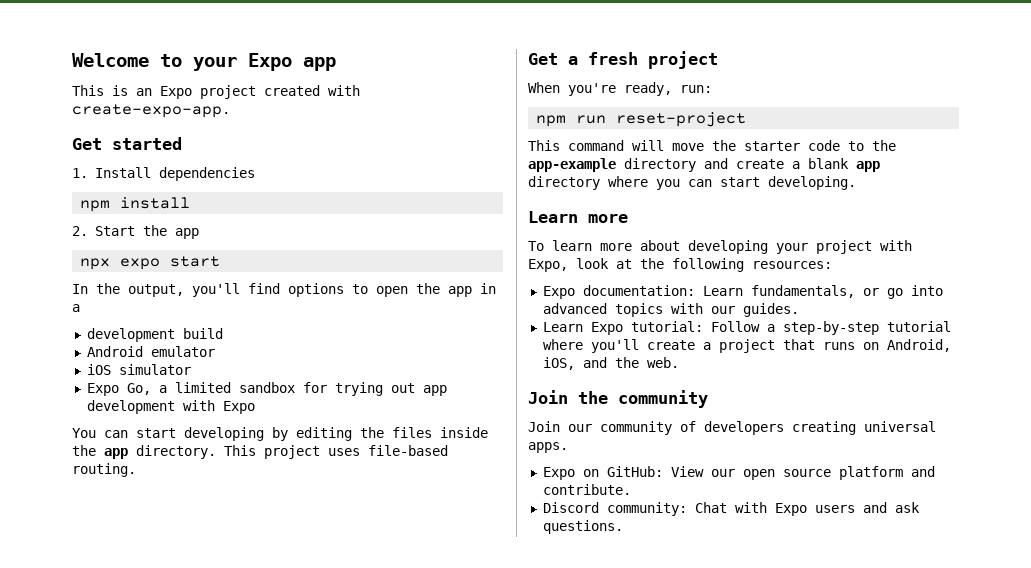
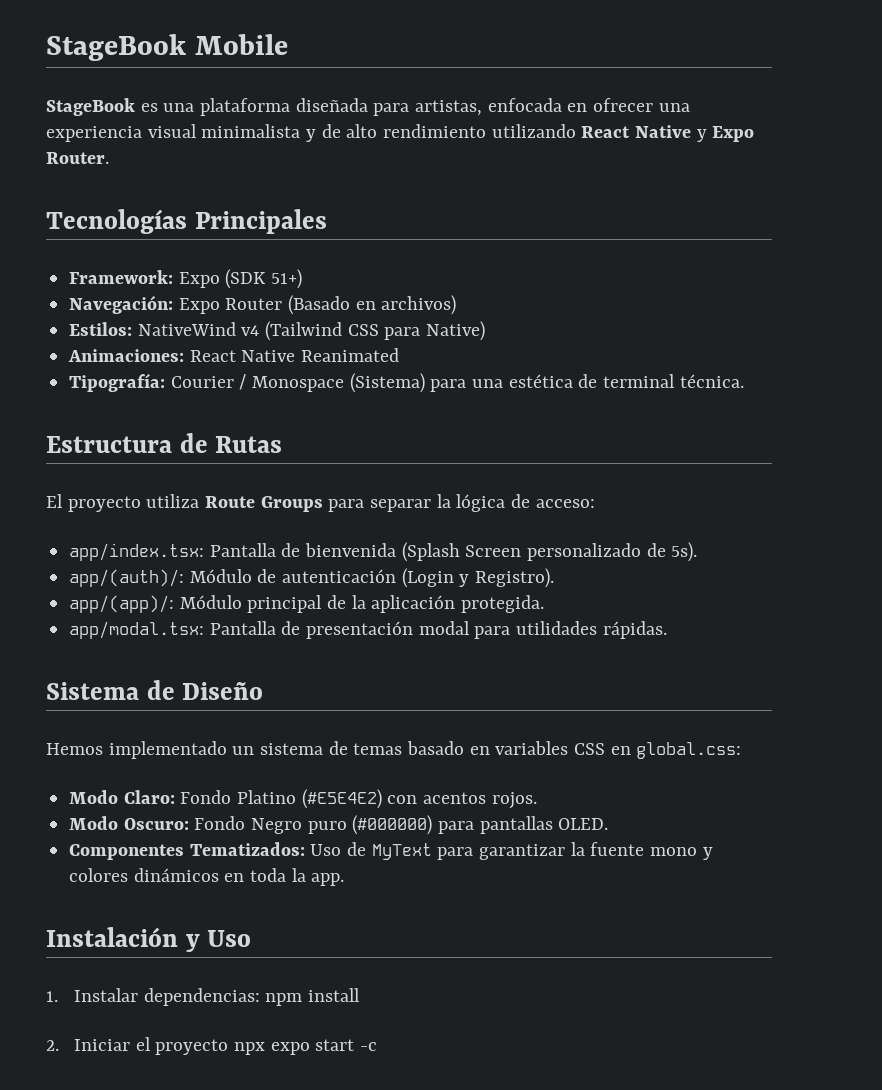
- Welcome to your Expo app
- This is an Expo project created with create-expo-app.
- Get started
+ StageBook Mobile
+ StageBook es una plataforma diseñada para artistas, enfocada en ofrecer una experiencia visual minimalista y de alto rendimiento utilizando React Native y Expo Router.
+ Tecnologías Principales
+ Framework: Expo (SDK 51+)
+ Navegación: Expo Router (Basado en archivos)
+ Estilos: NativeWind v4 (Tailwind CSS para Native)
+ Animaciones: React Native Reanimated
+ Tipografía: Courier / Monospace (Sistema) para una estética de terminal técnica.
+ Estructura de Rutas
+ El proyecto utiliza Route Groups para separar la lógica de acceso:
+ app/index.tsx: Pantalla de bienvenida (Splash Screen personalizado de 5s).
+ app/(auth)/: Módulo de autenticación (Login y Registro).
+ app/(app)/: Módulo principal de la aplicación protegida.
+ app/modal.tsx: Pantalla de presentación modal para utilidades rápidas.
+ Sistema de Diseño
+ Hemos implementado un sistema de temas basado en variables CSS en global.css:
+ Modo Claro: Fondo Platino (#E5E4E2) con acentos rojos.
+ Modo Oscuro: Fondo Negro puro (#000000) para pantallas OLED.
+ Componentes Tematizados: Uso de MyText para garantizar la fuente mono y colores dinámicos en toda la app.
+ Instalación y Uso
- 1. Install dependencies
- npm install
+ 1. Instalar dependencias: npm install
- 2. Start the app
- npx expo start
- In the output, you'll find options to open the app in a
- development build
- Android emulator
- iOS simulator
- Expo Go, a limited sandbox for trying out app development with Expo
- You can start developing by editing the files inside the app directory. This project uses file-based routing.
- Get a fresh project
- When you're ready, run:
- npm run reset-project
- This command will move the starter code to the app-example directory and create a blank app directory where you can start developing.
- Learn more
- To learn more about developing your project with Expo, look at the following resources:
- Expo documentation: Learn fundamentals, or go into advanced topics with our guides.
- Learn Expo tutorial: Follow a step-by-step tutorial where you'll create a project that runs on Android, iOS, and the web.
- Join the community
- Join our community of developers creating universal apps.
- Expo on GitHub: View our open source platform and contribute.
- Discord community: Chat with Expo users and ask questions.
+ 2. Iniciar el proyecto npx expo start -c

